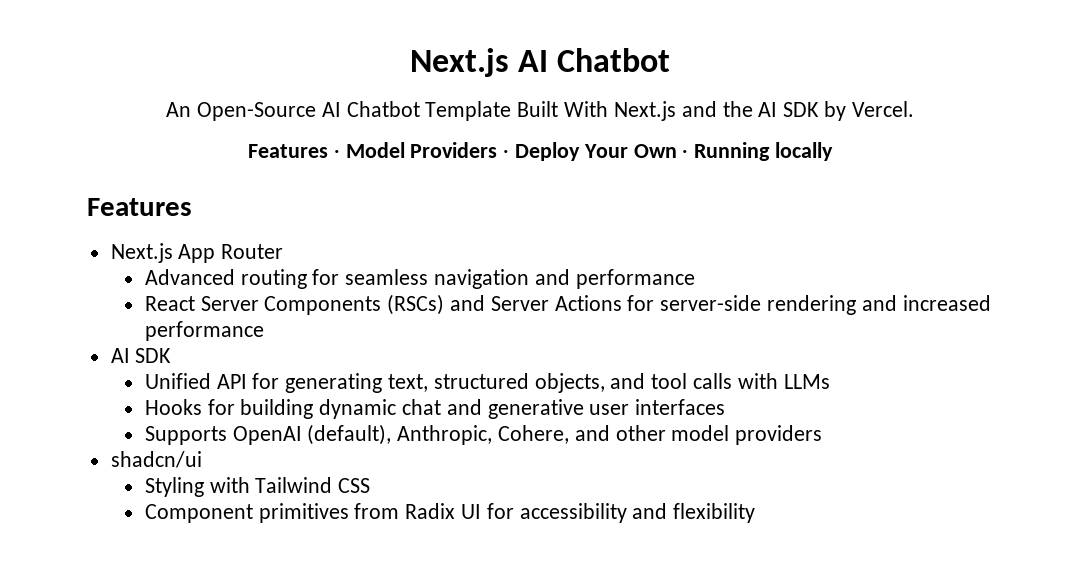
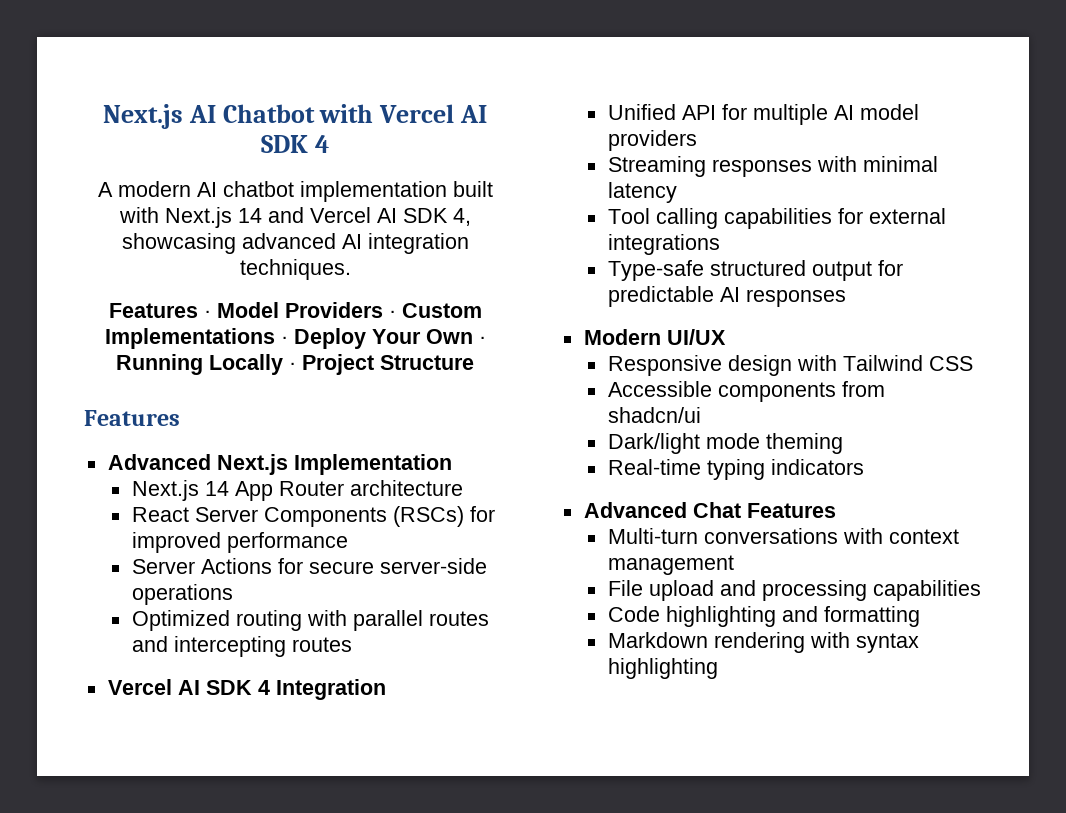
- Next.js AI Chatbot
- An Open-Source AI Chatbot Template Built With Next.js and the AI SDK by Vercel.
+ Next.js AI Chatbot with Vercel AI SDK 4
+ A modern AI chatbot implementation built with Next.js 14 and Vercel AI SDK 4, showcasing advanced AI integration techniques.
- Features · Model Providers · Deploy Your Own · Running locally
+ Features · Model Providers · Custom Implementations · Deploy Your Own · Running Locally · Project Structure
  Features
- Next.js App Router
- Advanced routing for seamless navigation and performance
- React Server Components (RSCs) and Server Actions for server-side rendering and increased performance
- AI SDK
+ Advanced Next.js Implementation
+ Next.js 14 App Router architecture
+ React Server Components (RSCs) for improved performance
+ Server Actions for secure server-side operations
+ Optimized routing with parallel routes and intercepting routes
+ Vercel AI SDK 4 Integration
- Unified API for generating text, structured objects, and tool calls with LLMs
- Hooks for building dynamic chat and generative user interfaces
- Supports OpenAI (default), Anthropic, Cohere, and other model providers
- shadcn/ui
- Styling with Tailwind CSS
- Component primitives from Radix UI for accessibility and flexibility
+ Unified API for multiple AI model providers
+ Streaming responses with minimal latency
+ Tool calling capabilities for external integrations
+ Type-safe structured output for predictable AI responses
+ Modern UI/UX
+ Responsive design with Tailwind CSS
+ Accessible components from shadcn/ui
+ Dark/light mode theming
+ Real-time typing indicators
+ Advanced Chat Features
+ Multi-turn conversations with context management
+ File upload and processing capabilities
+ Code highlighting and formatting
+ Markdown rendering with syntax highlighting

